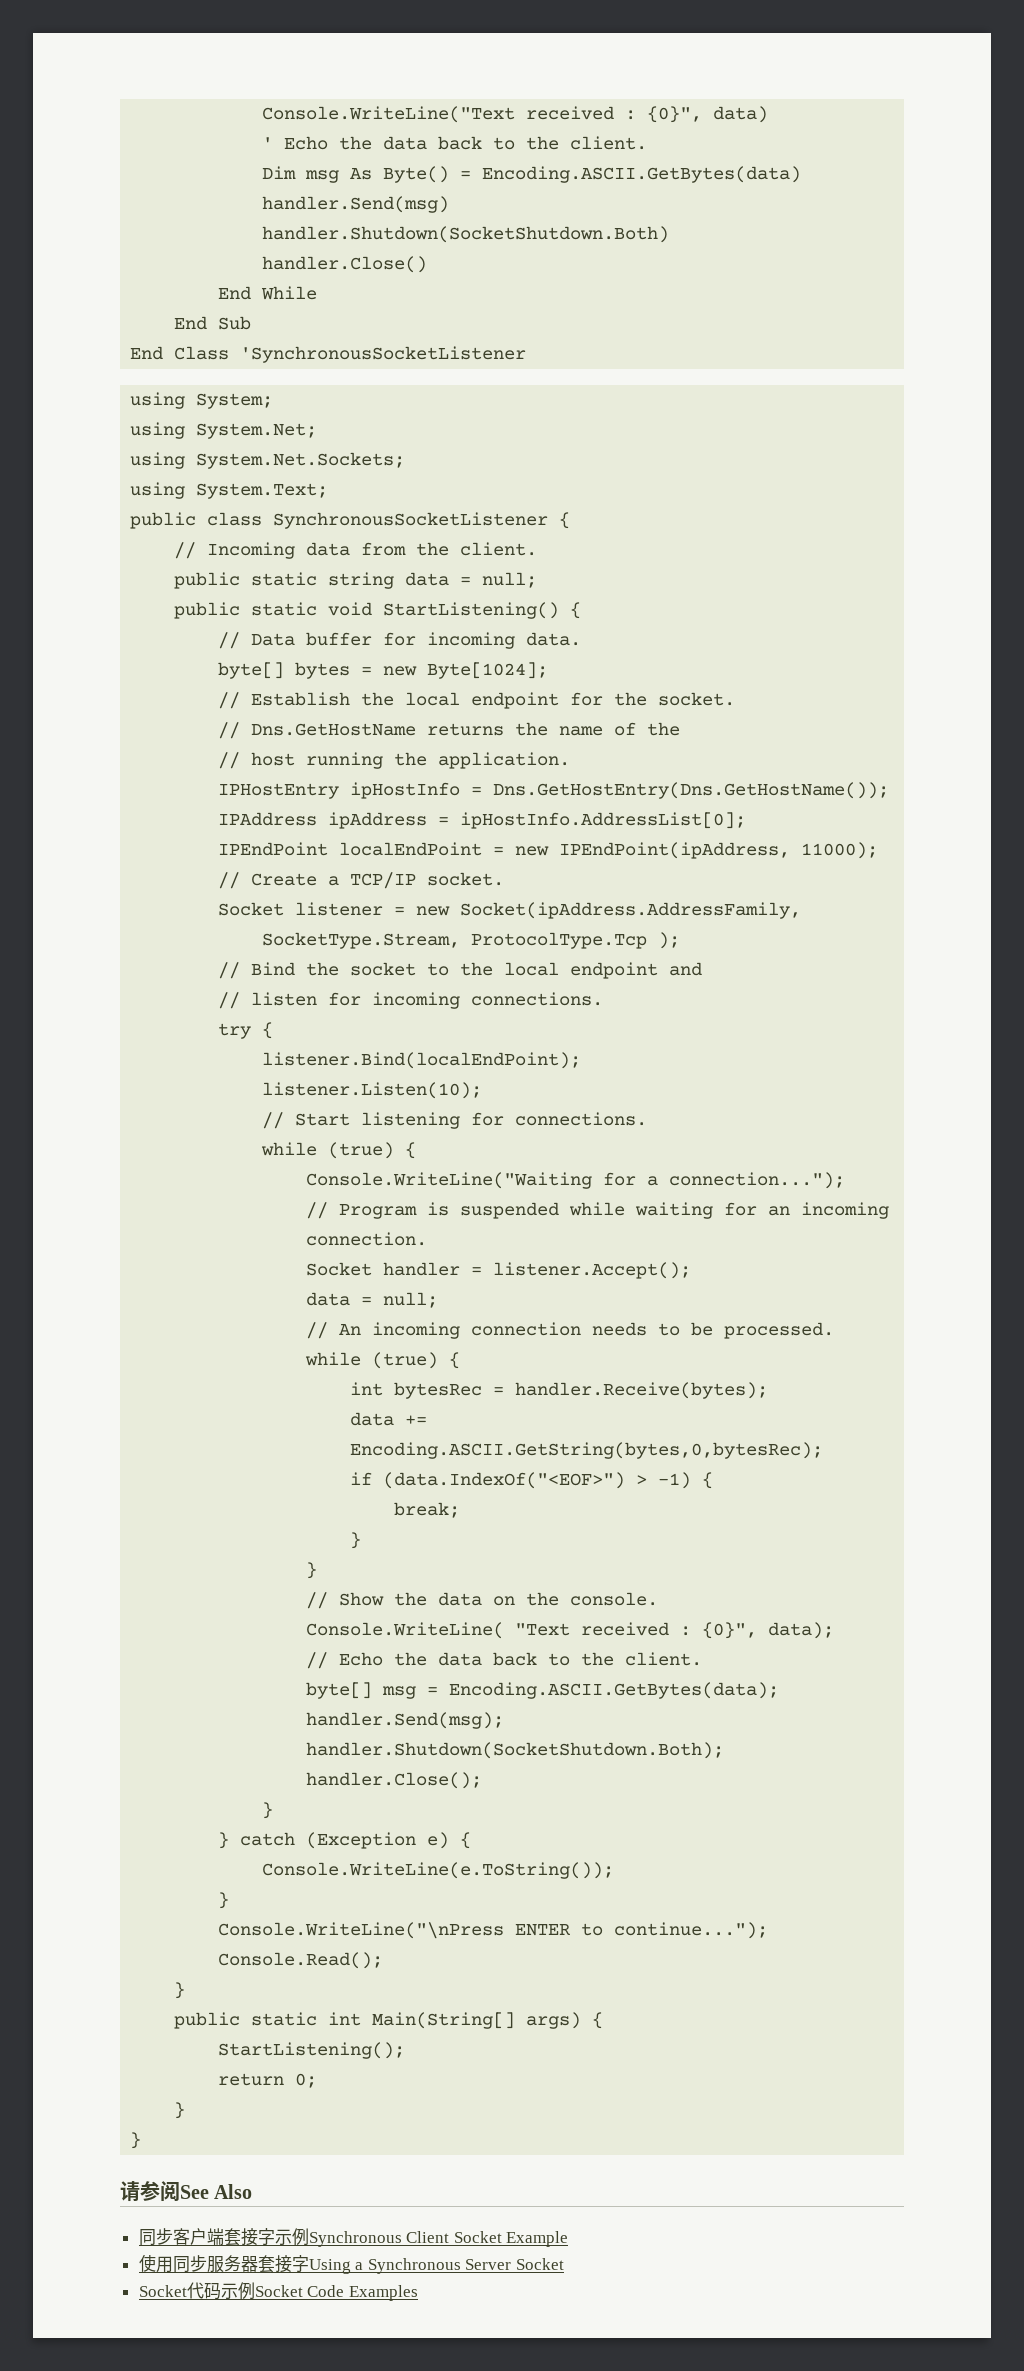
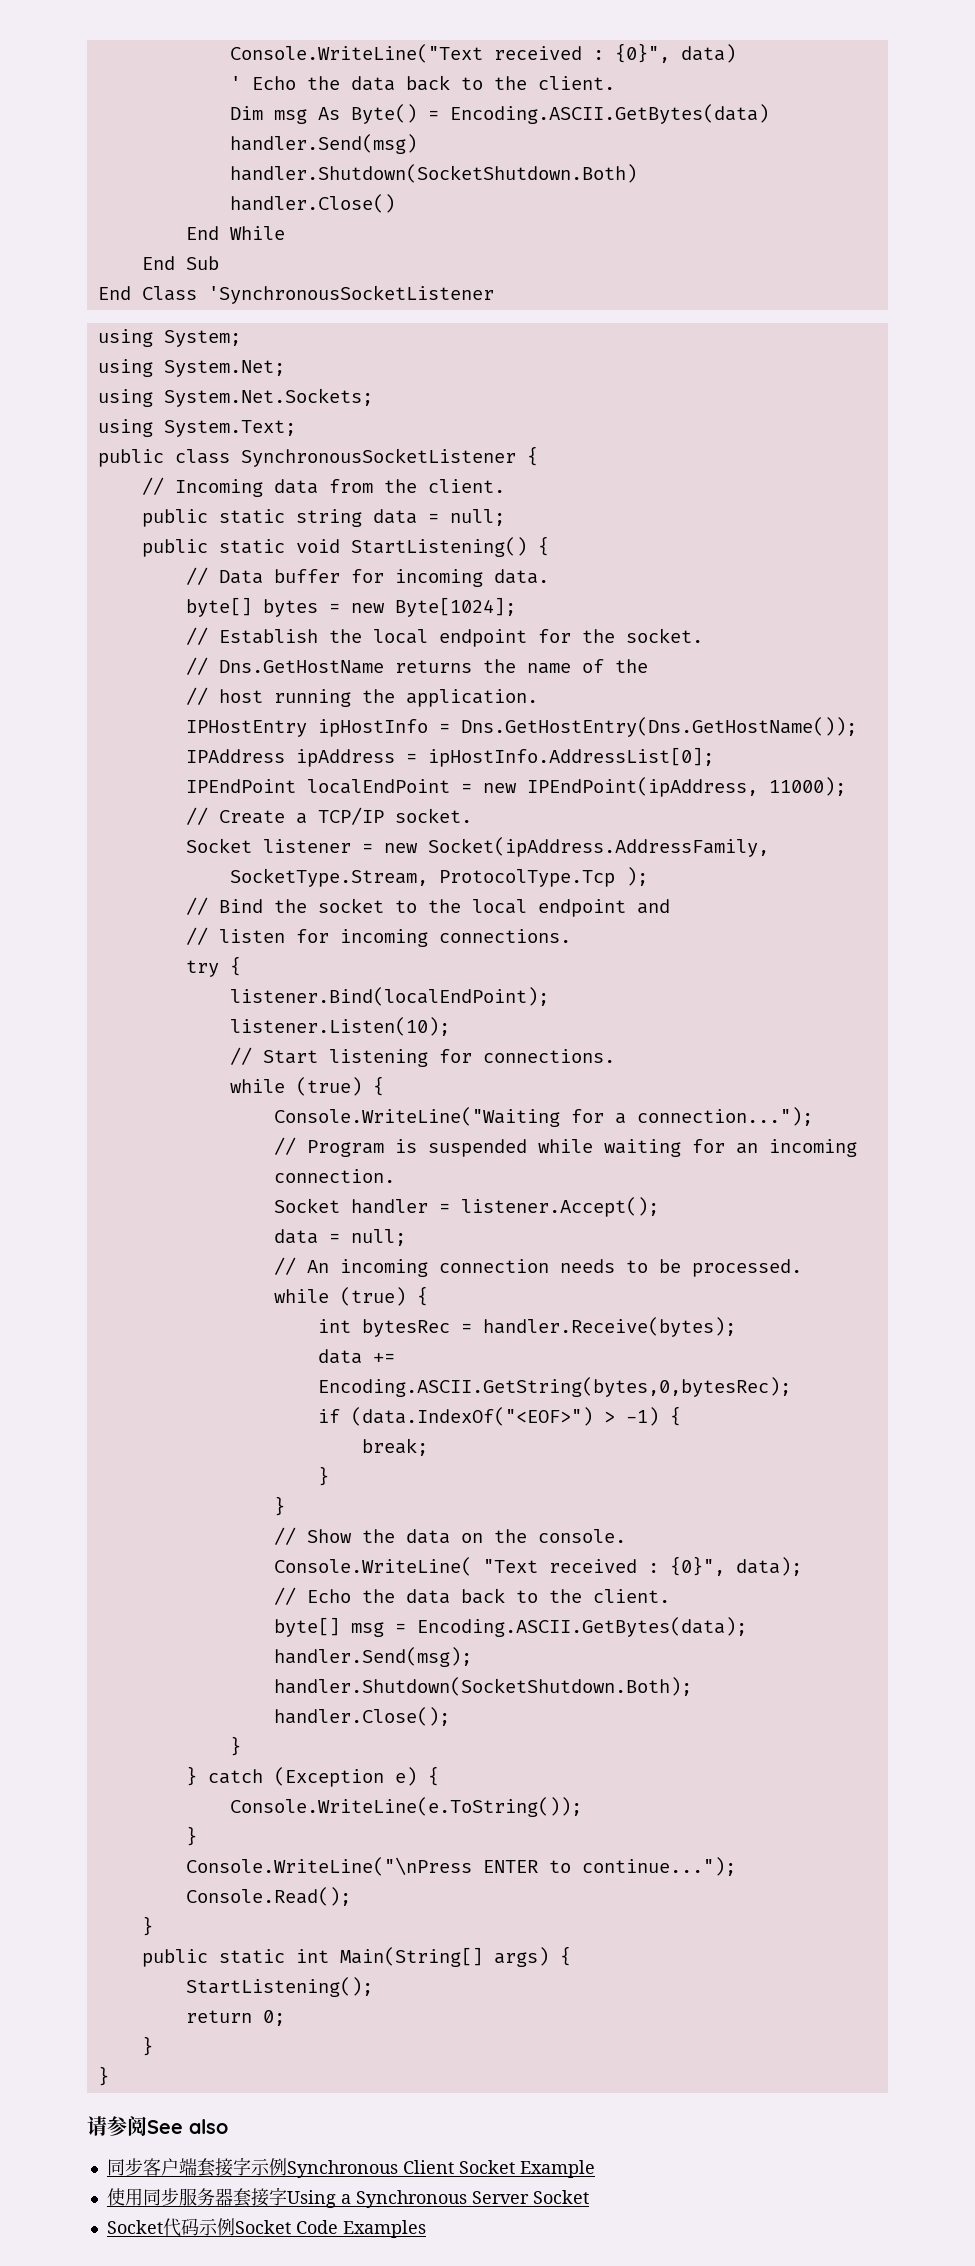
- 请参阅See Also
+ 请参阅See also

